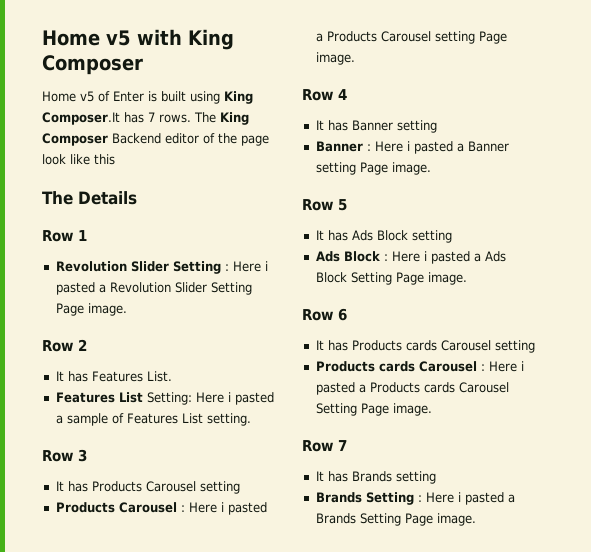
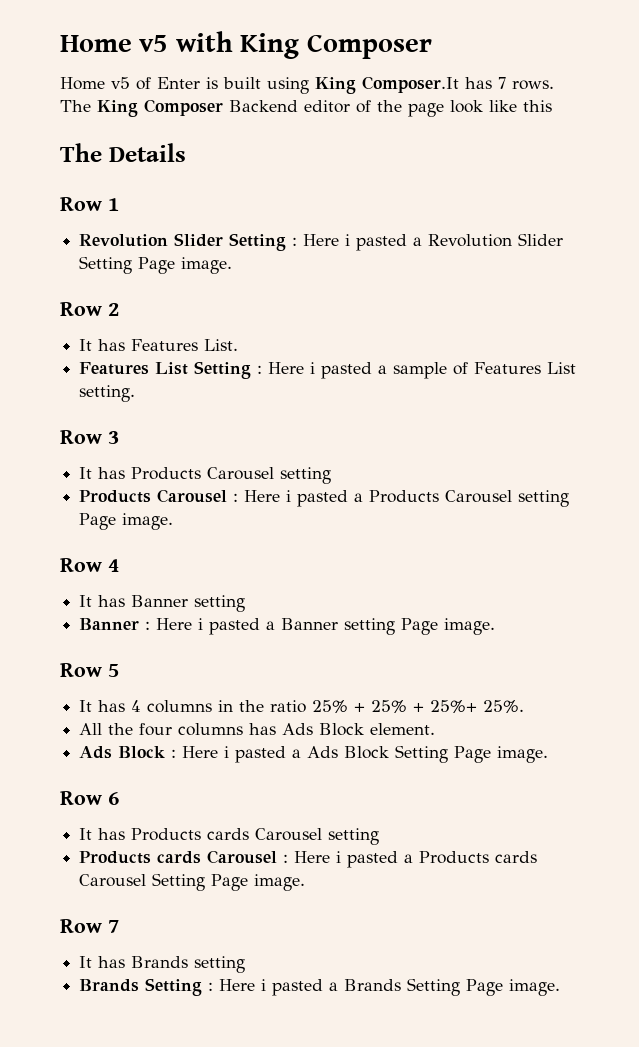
- Features List Setting: Here i pasted a sample of Features List setting.
+ Features List Setting : Here i pasted a sample of Features List setting.
- It has Ads Block setting
+ It has 4 columns in the ratio 25% + 25% + 25%+ 25%.
+ All the four columns has Ads Block element.

